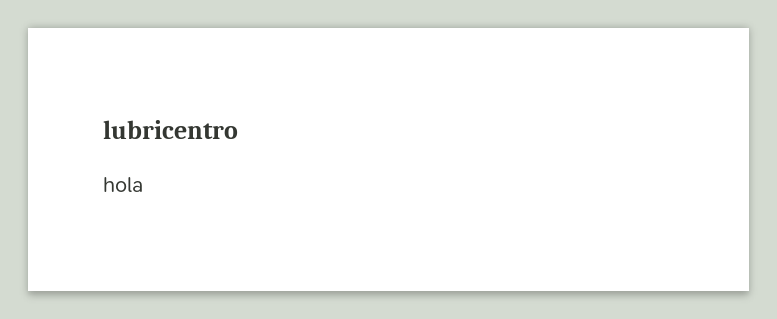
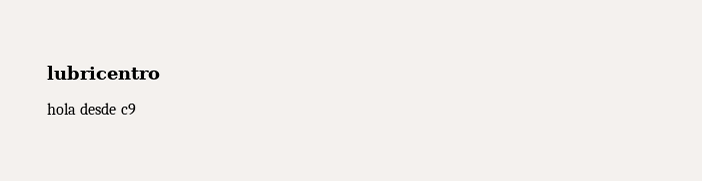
- hola
+ hola desde c9

